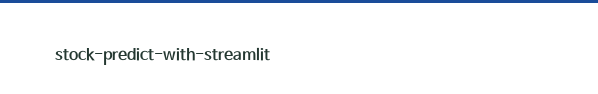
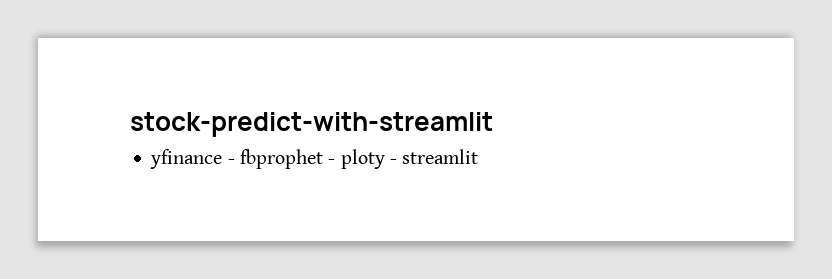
+ yfinance - fbprophet - ploty - streamlit

